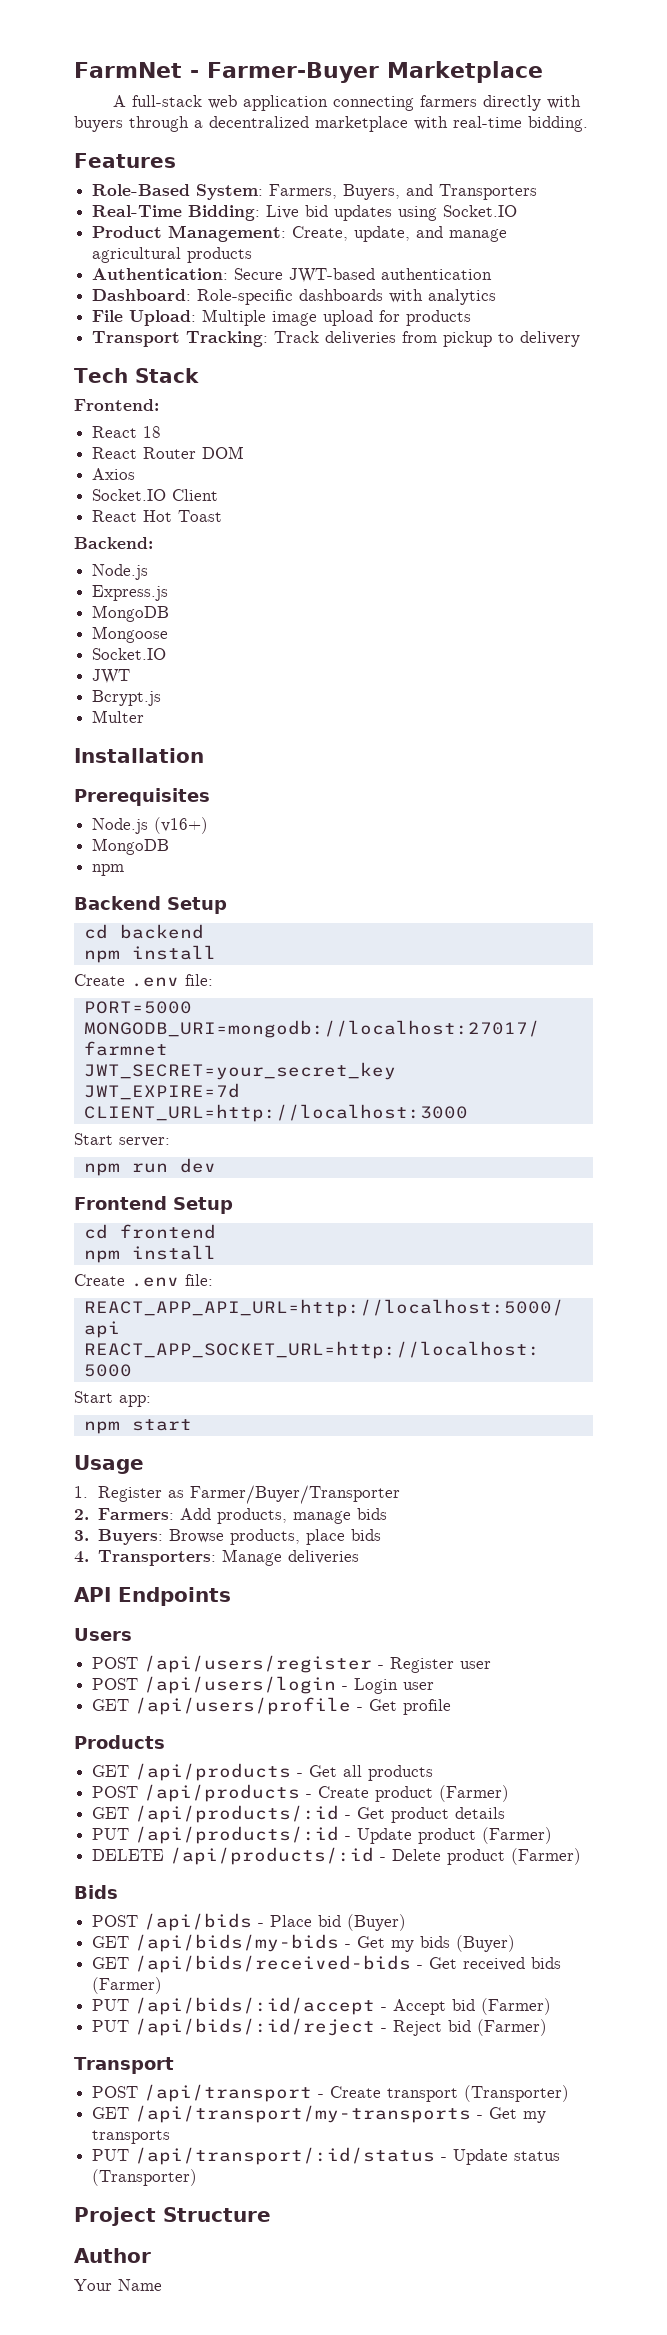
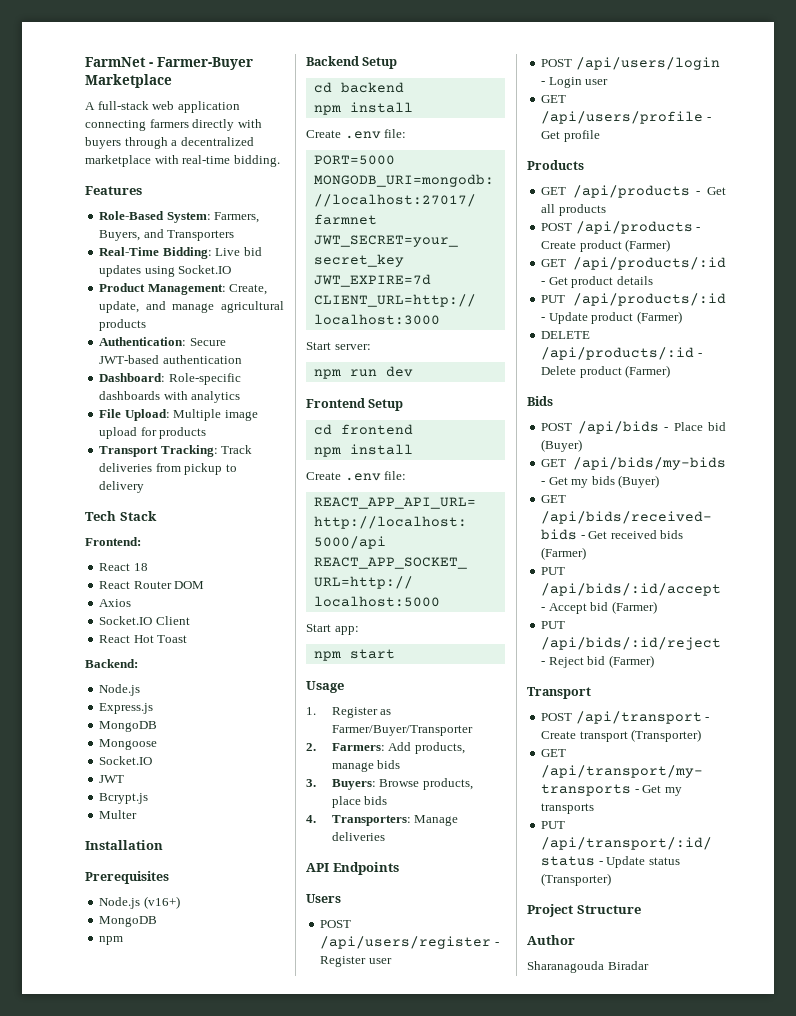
- Your Name
+ Sharanagouda Biradar

